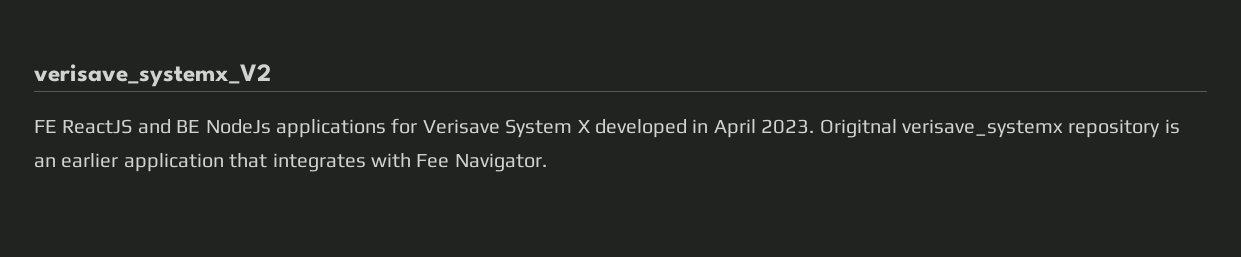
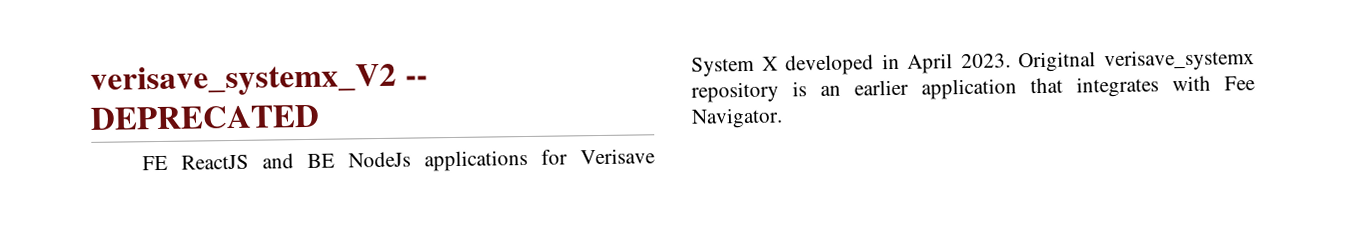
- verisave_systemx_V2
+ verisave_systemx_V2 -- DEPRECATED

